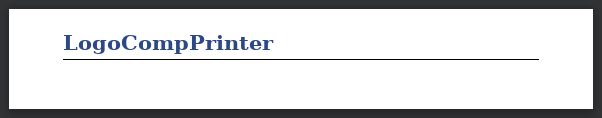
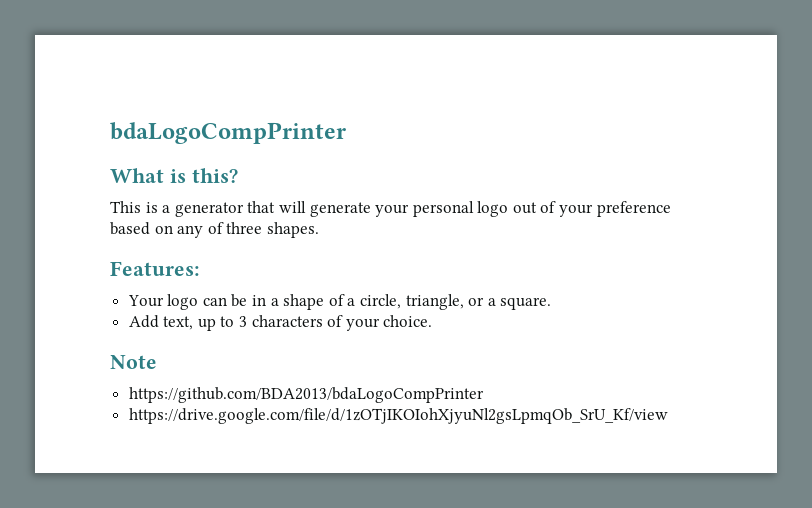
- LogoCompPrinter
+ bdaLogoCompPrinter
+ What is this?
+ This is a generator that will generate your personal logo out of your preference based on any of three shapes.
+ Features:
+ Your logo can be in a shape of a circle, triangle, or a square.
+ Add text, up to 3 characters of your choice.
+ Note
+ https://github.com/BDA2013/bdaLogoCompPrinter
+ https://drive.google.com/file/d/1zOTjIKOIohXjyuNl2gsLpmqOb_SrU_Kf/view

